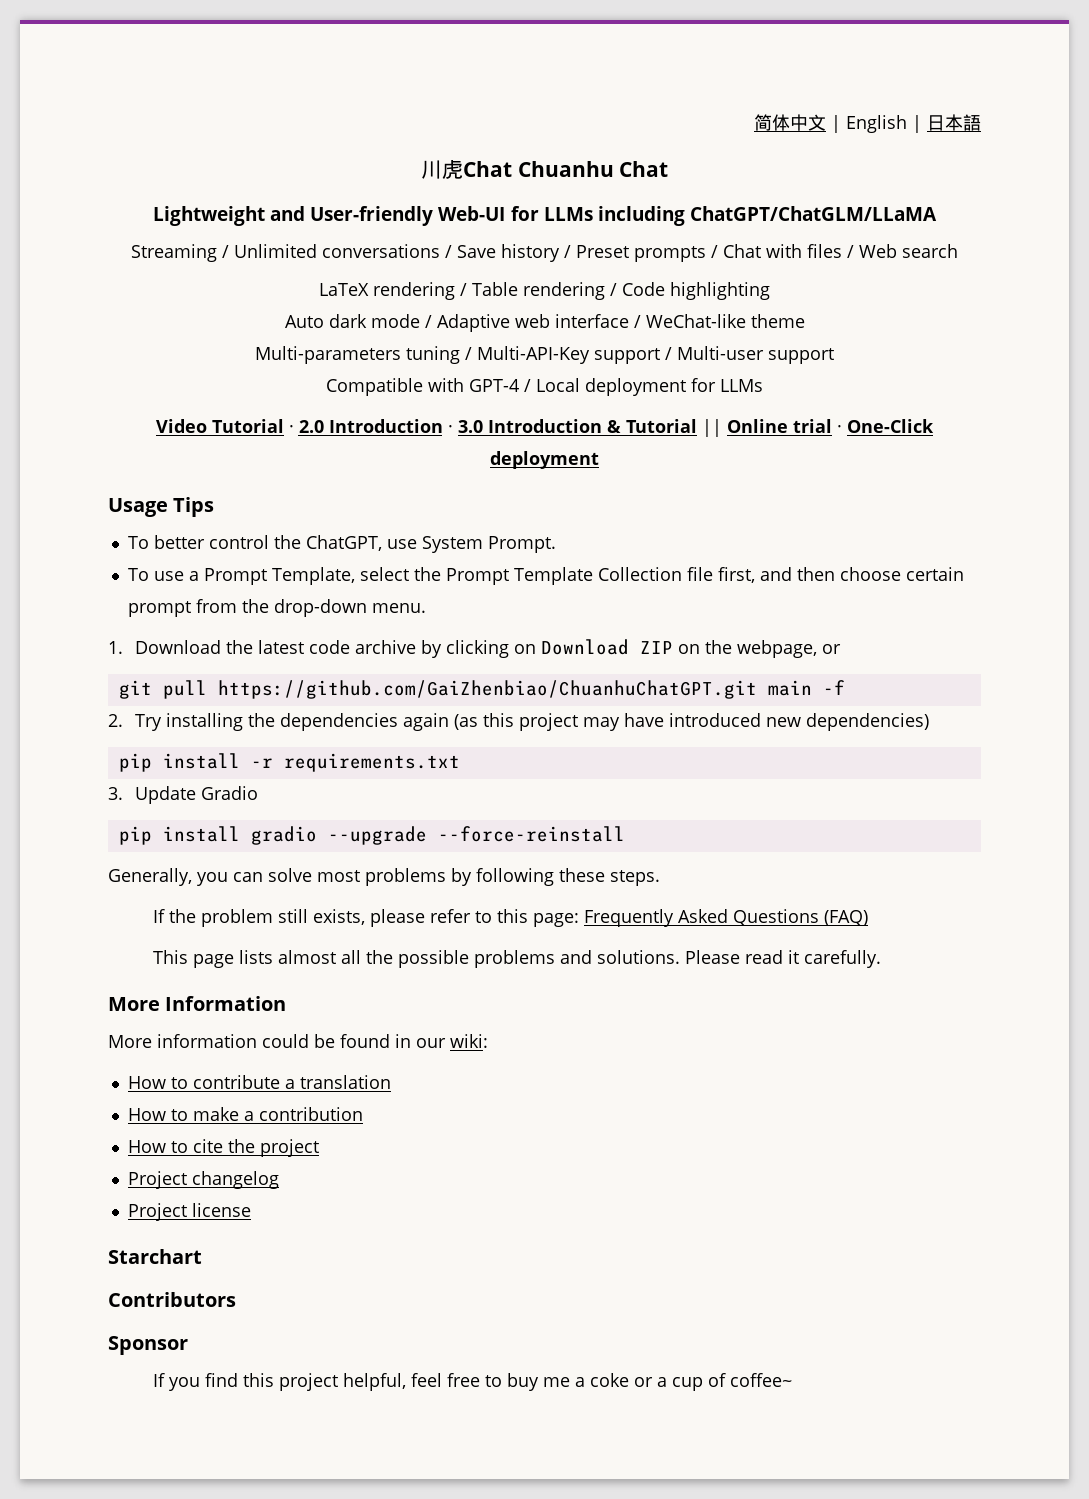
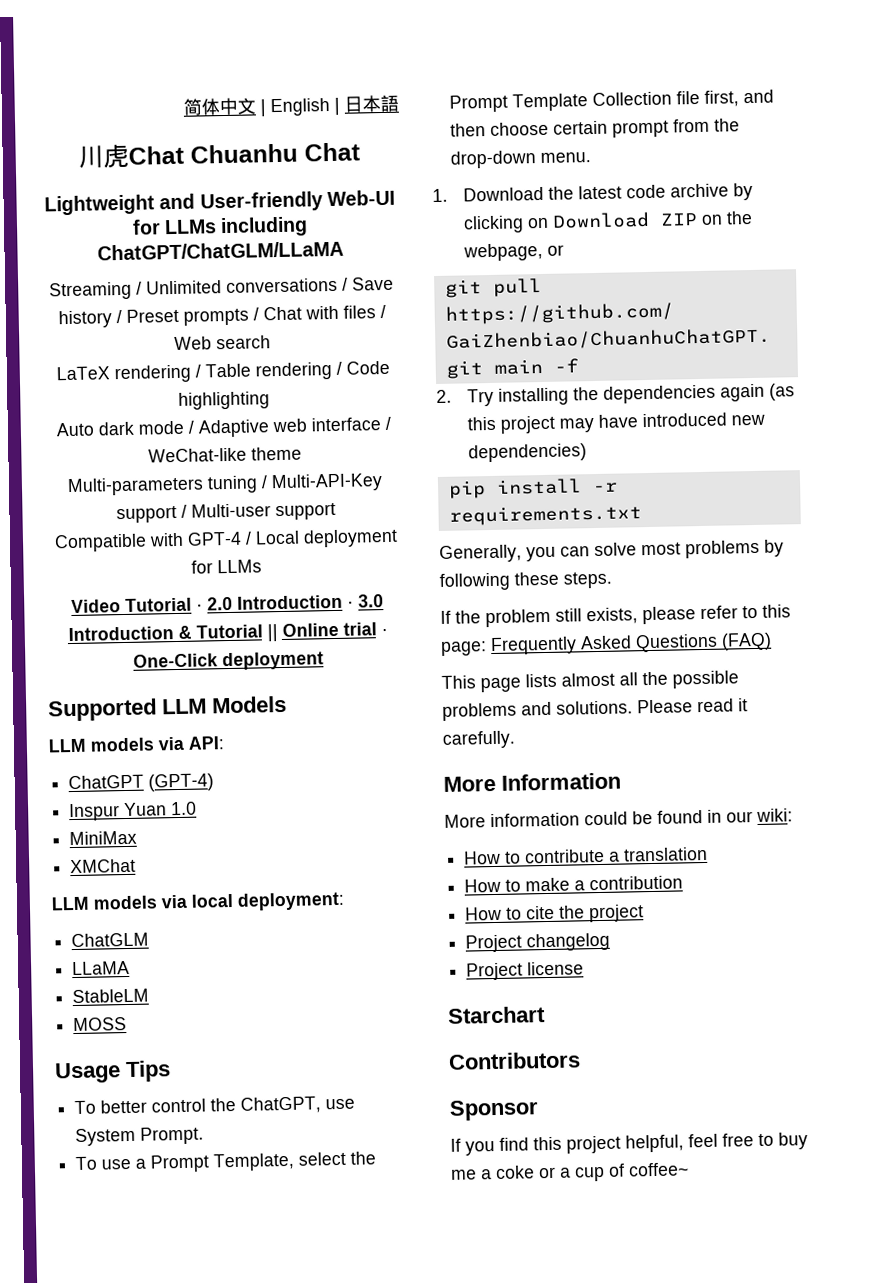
+ Supported LLM Models
+ LLM models via API:
+ ChatGPT (GPT-4)
+ Inspur Yuan 1.0
+ MiniMax
+ XMChat
+ LLM models via local deployment:
+ ChatGLM
+ LLaMA
+ StableLM
+ MOSS
- 3. Update Gradio
- pip install gradio --upgrade --force-reinstall

